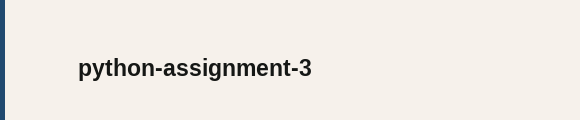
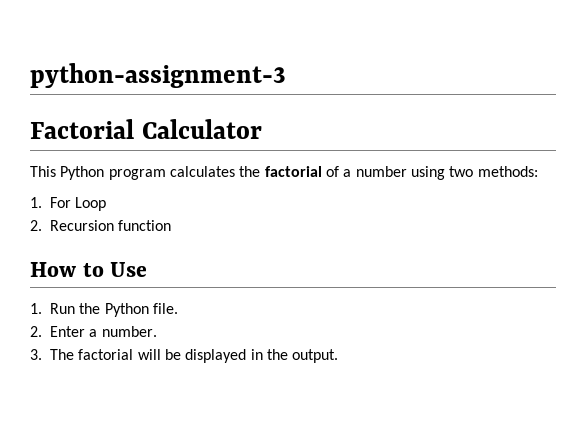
+ Factorial Calculator
+ This Python program calculates the factorial of a number using two methods:
+ 1. For Loop
+ 2. Recursion function
+ How to Use
+ 1. Run the Python file.
+ 2. Enter a number.
+ 3. The factorial will be displayed in the output.

